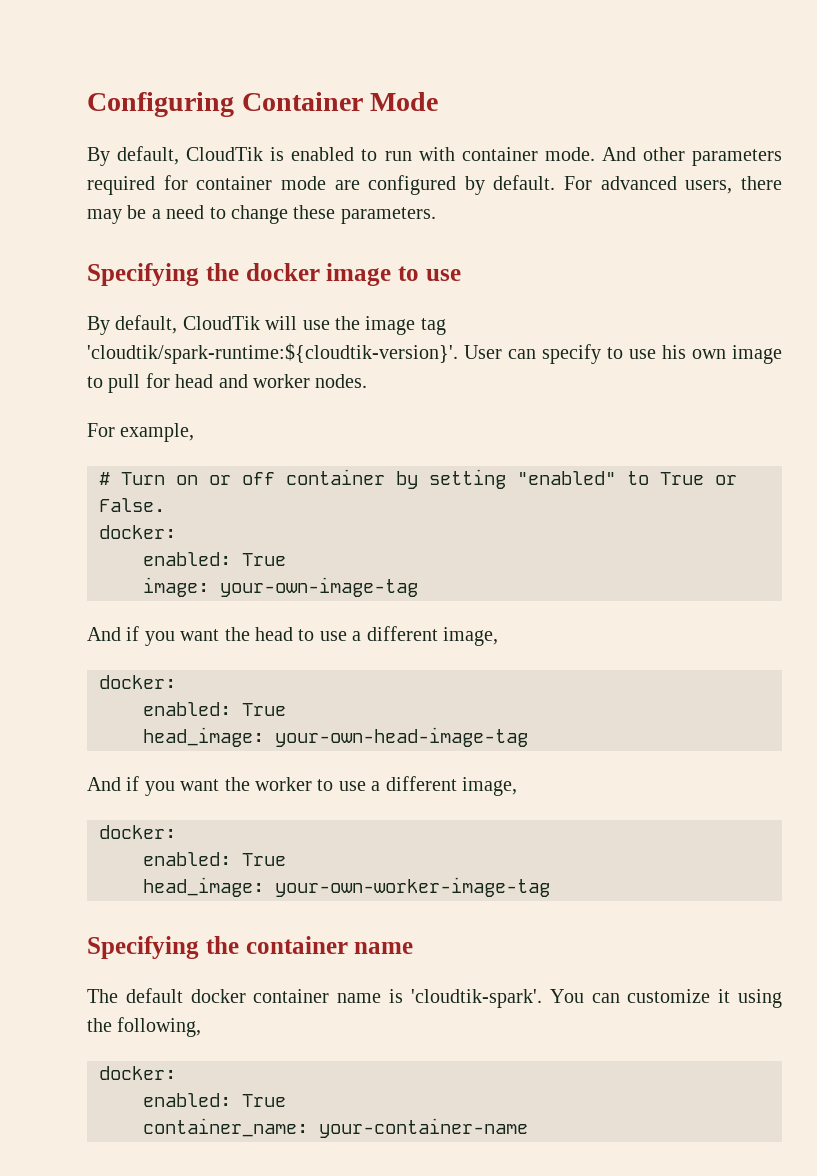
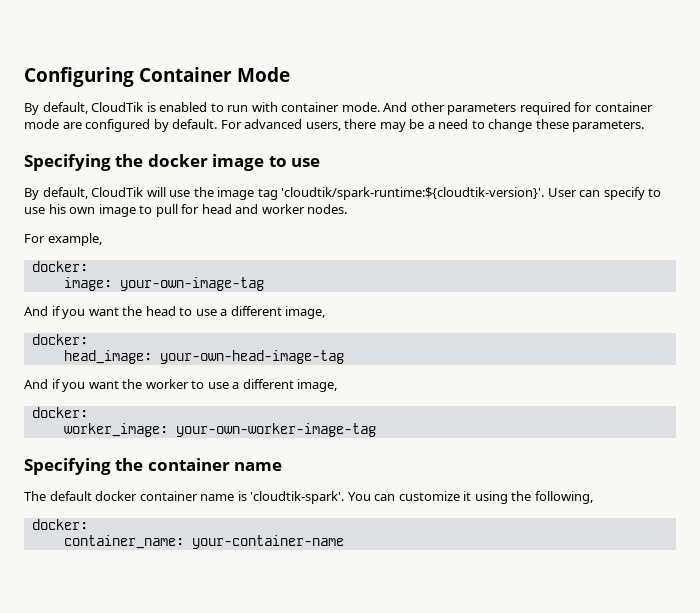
  For example,
- # Turn on or off container by setting "enabled" to True or False.
  docker:
- enabled: True
  And if you want the head to use a different image,
  docker:
- enabled: True
  And if you want the worker to use a different image,
  docker:
- enabled: True
- head_image: your-own-worker-image-tag
+ worker_image: your-own-worker-image-tag
  You can customize it using the following,
  docker:
- enabled: True

